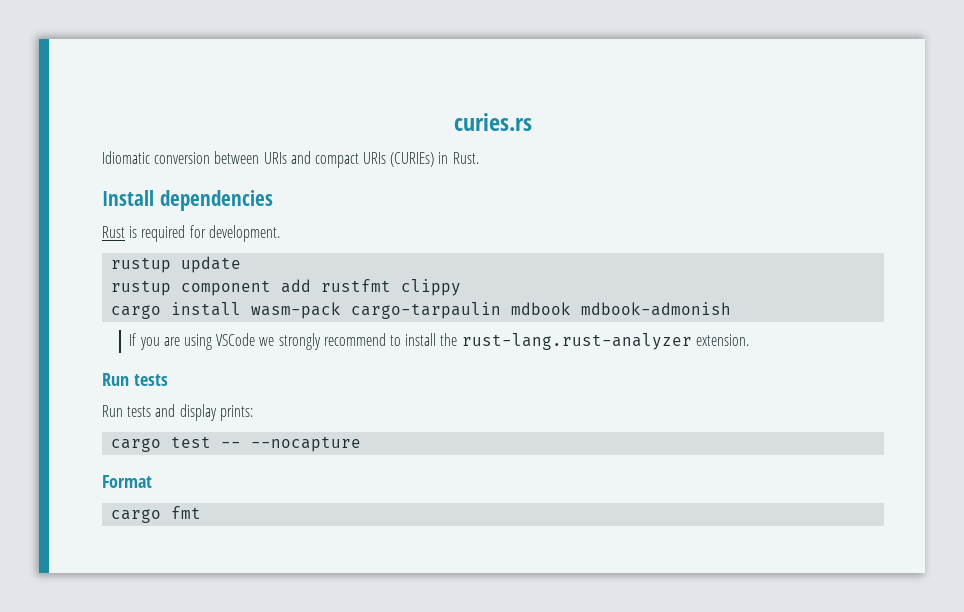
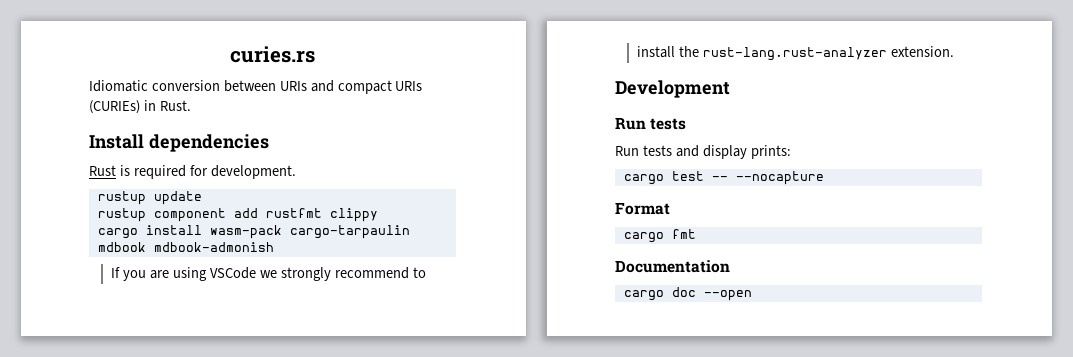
+ Development
+ Documentation
+ cargo doc --open

